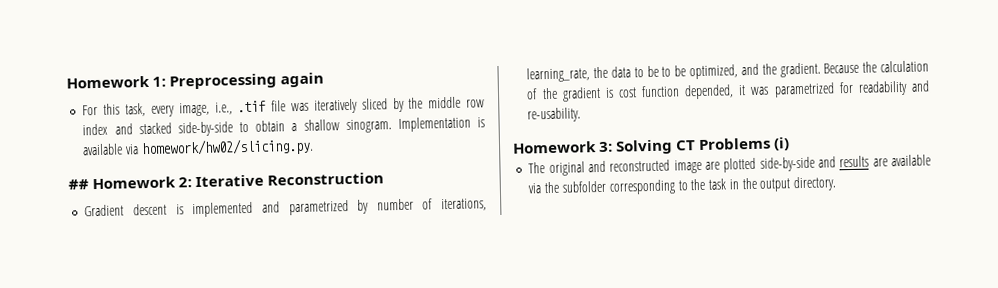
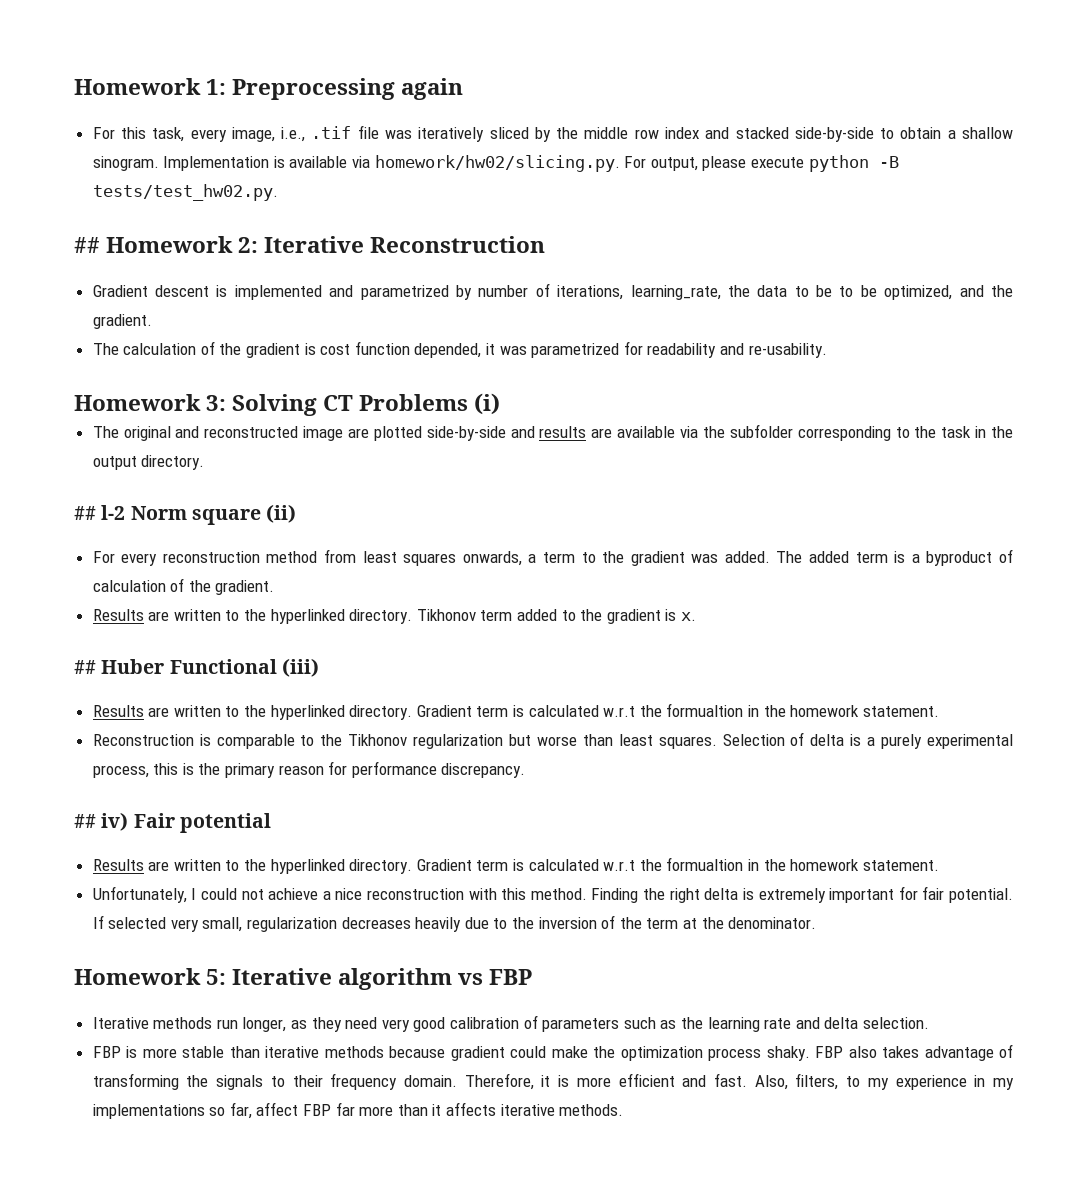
- Implementation is available via homework/hw02/slicing.py.
+ Implementation is available via homework/hw02/slicing.py. For output, please execute python -B tests/test_hw02.py.
- Gradient descent is implemented and parametrized by number of iterations, learning_rate, the data to be to be optimized, and the gradient. Because the calculation of the gradient is cost function depended, it was parametrized for readability and re-usability.
+ Gradient descent is implemented and parametrized by number of iterations, learning_rate, the data to be to be optimized, and the gradient.
+ The calculation of the gradient is cost function depended, it was parametrized for readability and re-usability.
+ ## l-2 Norm square (ii)
+ For every reconstruction method from least squares onwards, a term to the gradient was added. The added term is a byproduct of calculation of the gradient.
+ Results are written to the hyperlinked directory. Tikhonov term added to the gradient is x.
+ ## Huber Functional (iii)
+ Results are written to the hyperlinked directory. Gradient term is calculated w.r.t the formualtion in the homework statement.
+ Reconstruction is comparable to the Tikhonov regularization but worse than least squares. Selection of delta is a purely experimental process, this is the primary reason for performance discrepancy.
+ ## iv) Fair potential
+ Results are written to the hyperlinked directory. Gradient term is calculated w.r.t the formualtion in the homework statement.
+ Unfortunately, I could not achieve a nice reconstruction with this method. Finding the right delta is extremely important for fair potential. If selected very small, regularization decreases heavily due to the inversion of the term at the denominator.
+ Homework 5: Iterative algorithm vs FBP
+ Iterative methods run longer, as they need very good calibration of parameters such as the learning rate and delta selection.
+ FBP is more stable than iterative methods because gradient could make the optimization process shaky. FBP also takes advantage of transforming the signals to their frequency domain. Therefore, it is more efficient and fast. Also, filters, to my experience in my implementations so far, affect FBP far more than it affects iterative methods.

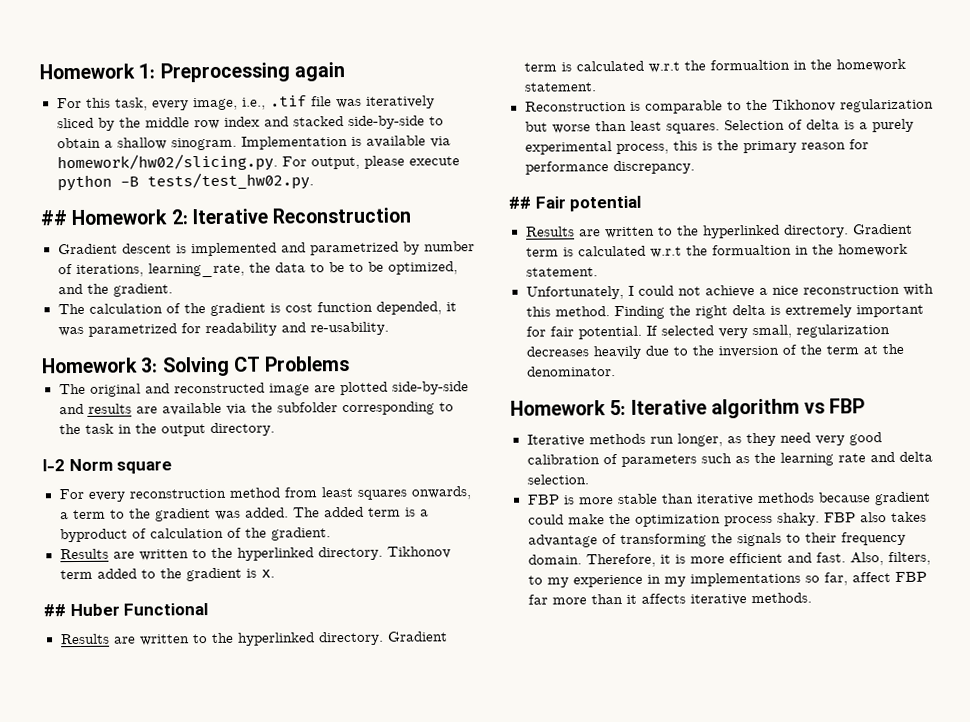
- Homework 3: Solving CT Problems (i)
+ Homework 3: Solving CT Problems
- ## l-2 Norm square (ii)
+ l-2 Norm square
- ## Huber Functional (iii)
+ ## Huber Functional
- ## iv) Fair potential
+ ## Fair potential

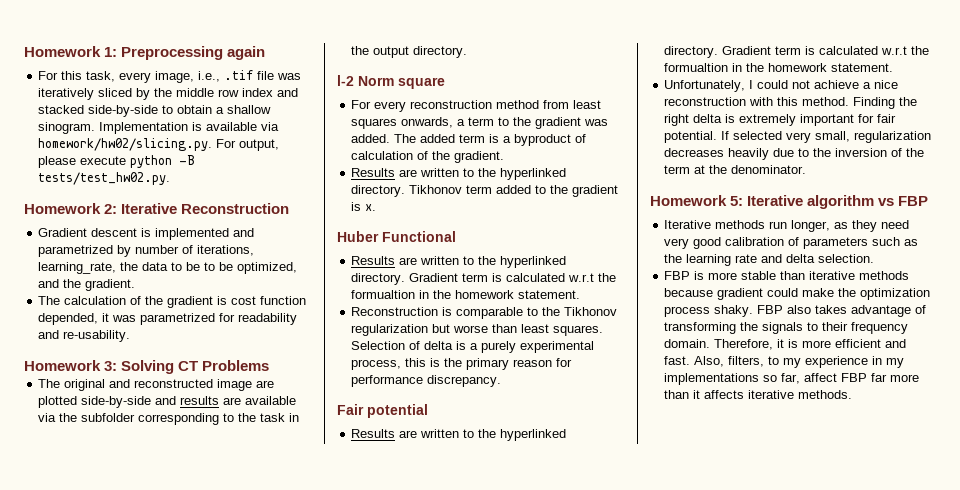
- ## Homework 2: Iterative Reconstruction
+ Homework 2: Iterative Reconstruction
- ## Huber Functional
+ Huber Functional
- ## Fair potential
+ Fair potential

